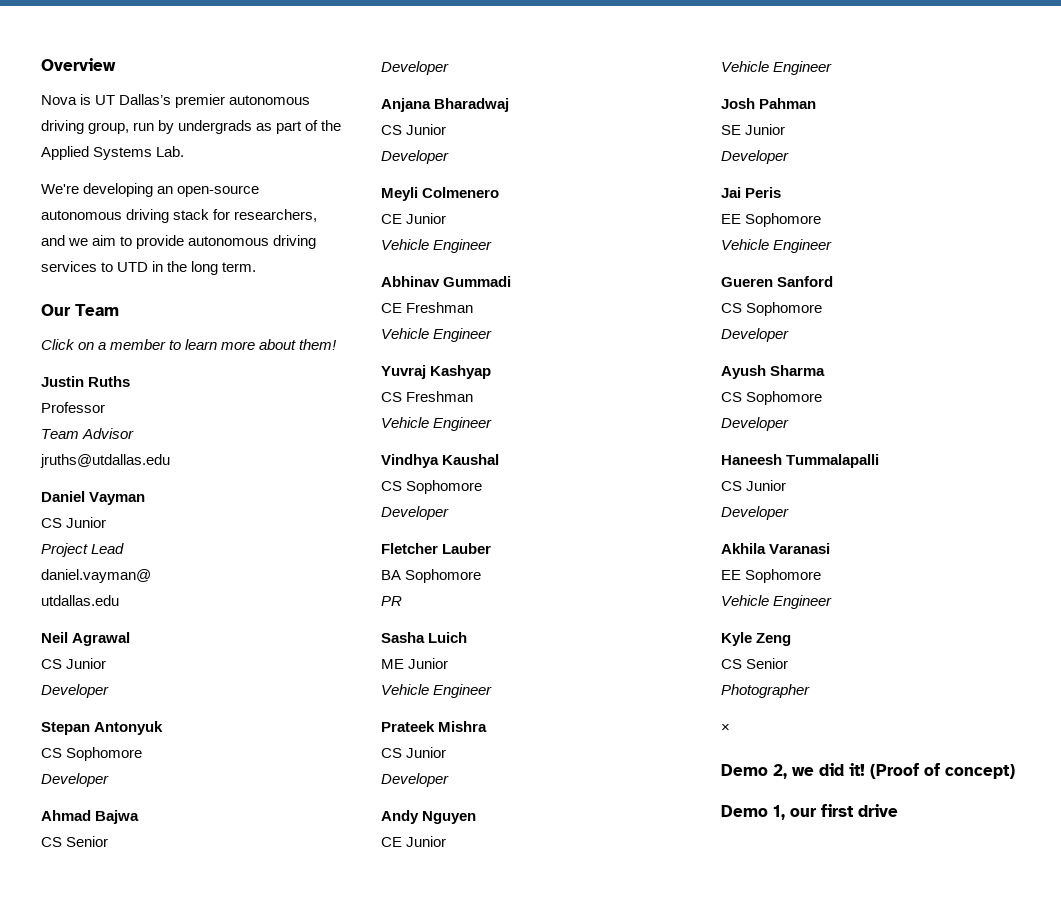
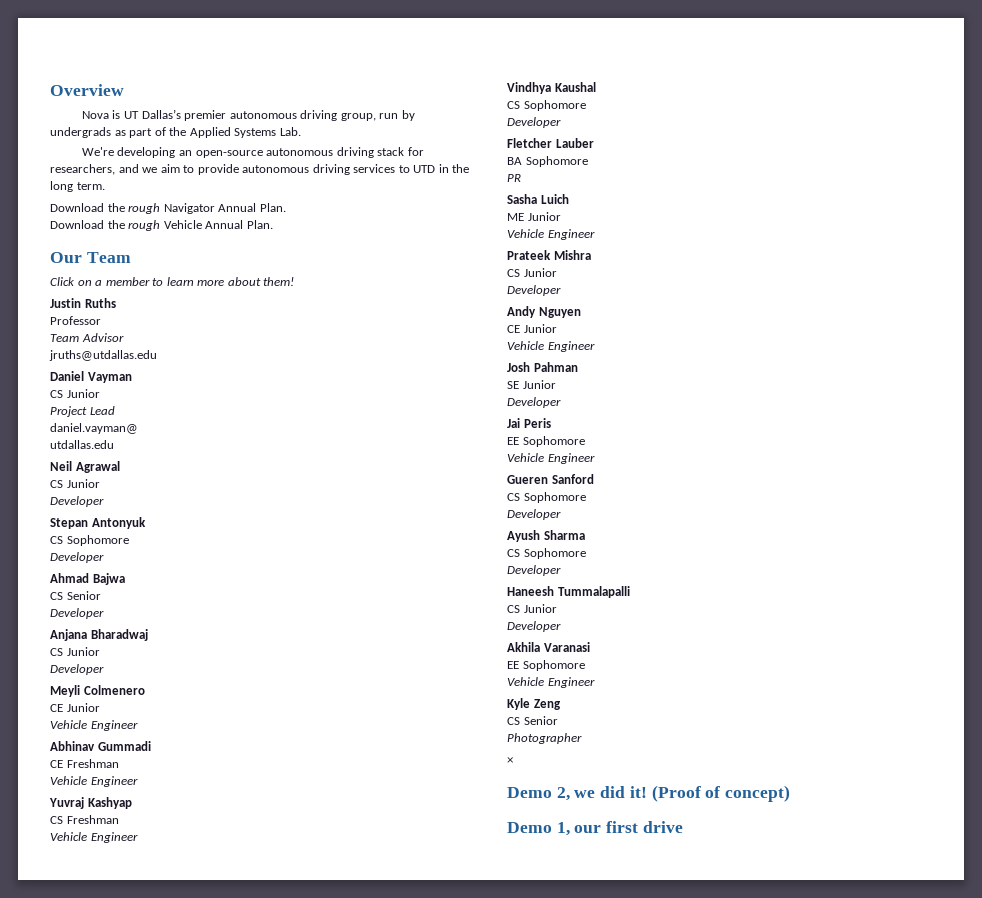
+ Download the rough Navigator Annual Plan.
+ Download the rough Vehicle Annual Plan.

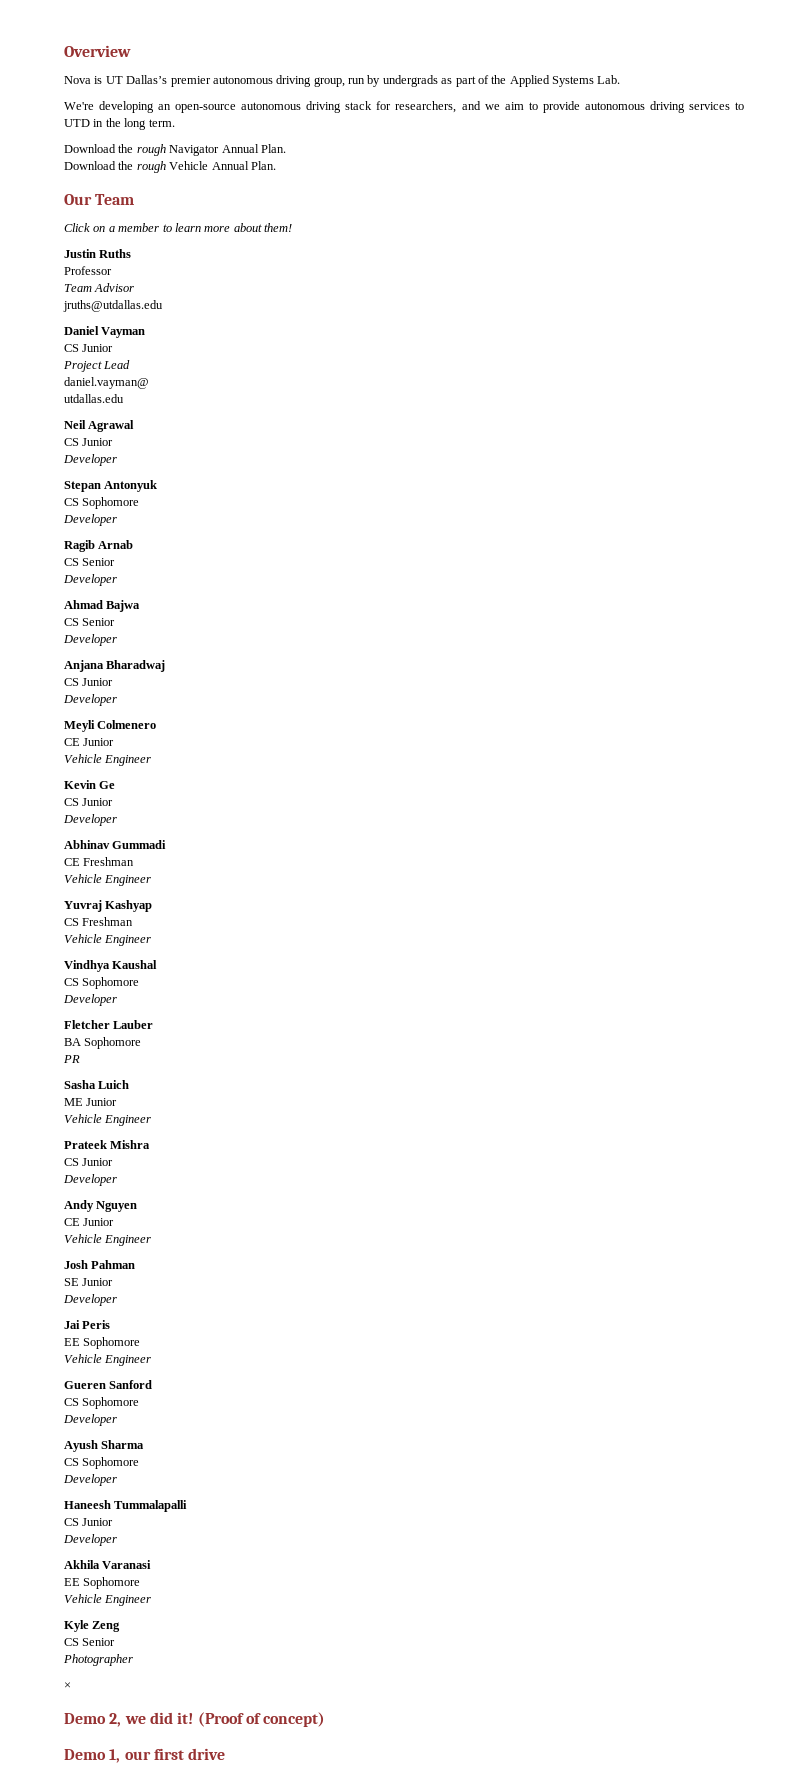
+ Ragib Arnab
+ CS Senior
+ Developer
+ Kevin Ge
+ CS Junior
+ Developer

